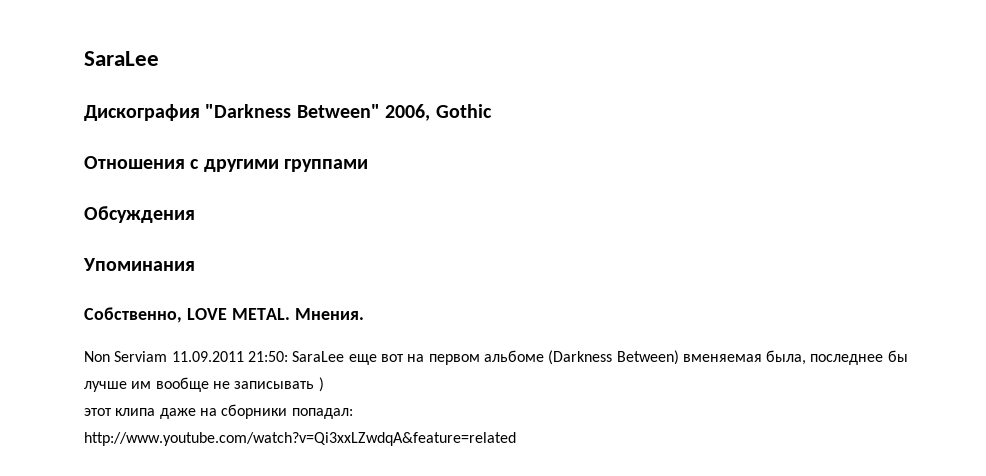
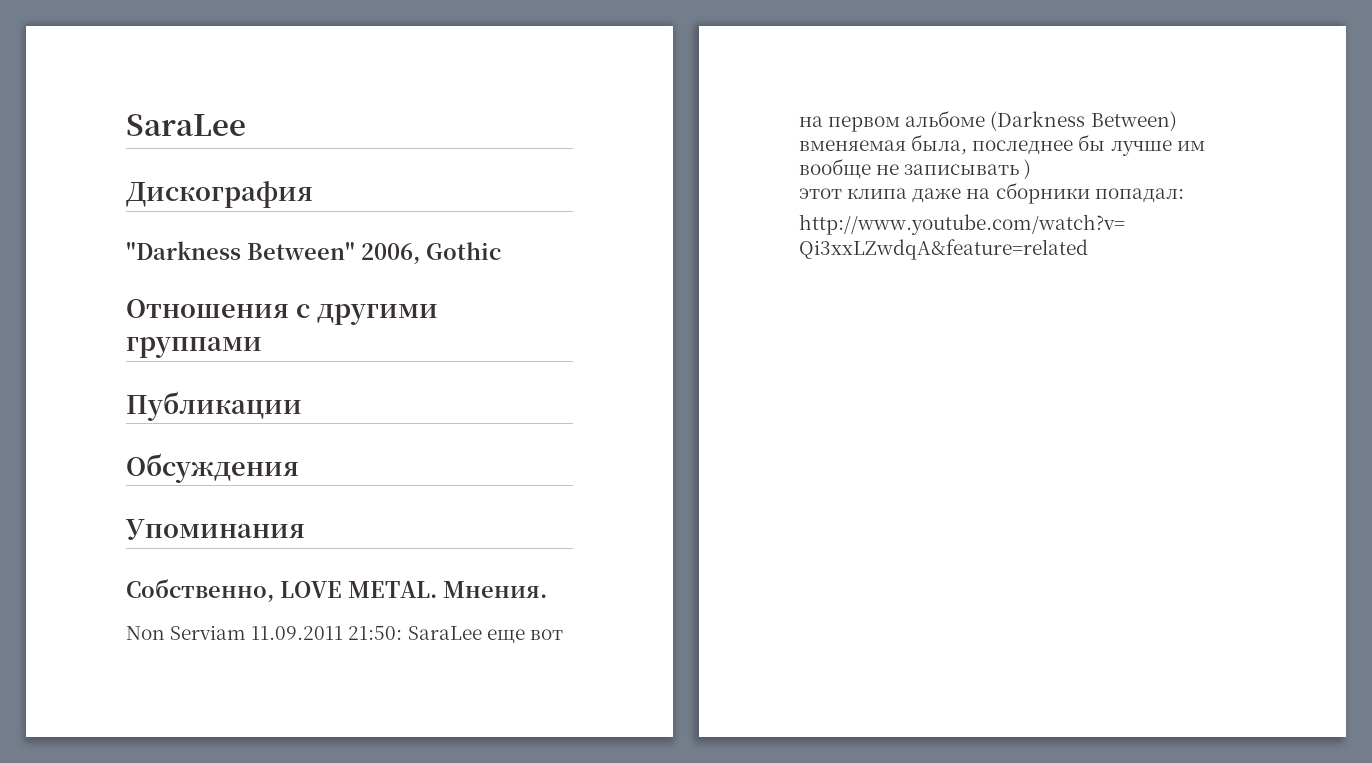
- Дискография "Darkness Between" 2006, Gothic
+ Дискография
+ "Darkness Between" 2006, Gothic
+ Публикации

